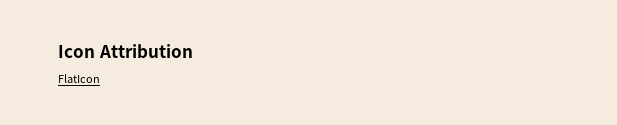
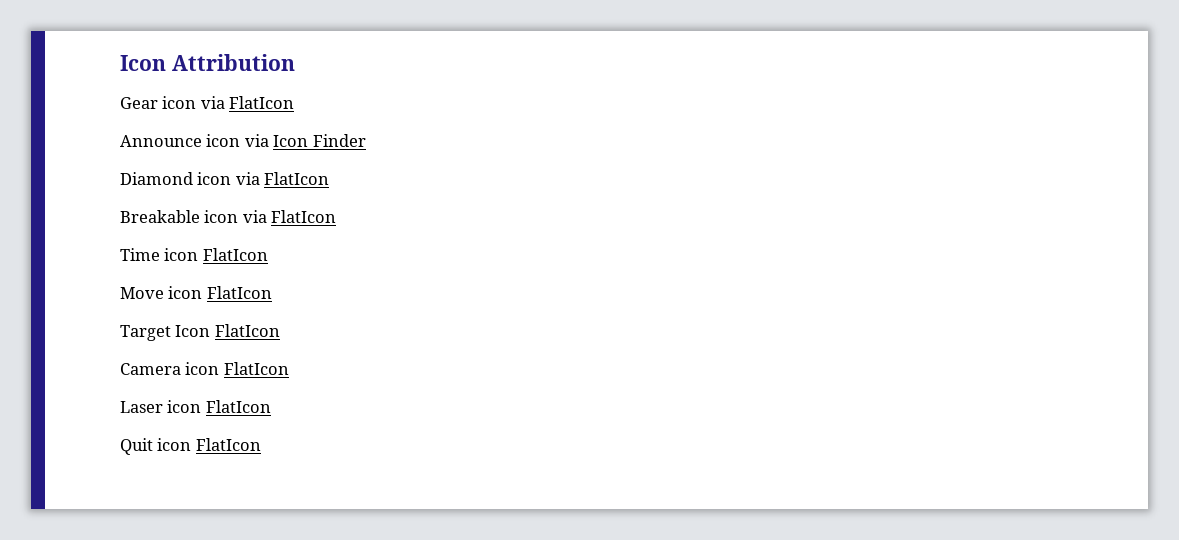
- FlatIcon
+ Gear icon via FlatIcon
+ Announce icon via Icon Finder
+ Diamond icon via FlatIcon
+ Breakable icon via FlatIcon
+ Time icon FlatIcon
+ Move icon FlatIcon
+ Target Icon FlatIcon
+ Camera icon FlatIcon
+ Laser icon FlatIcon
+ Quit icon FlatIcon

